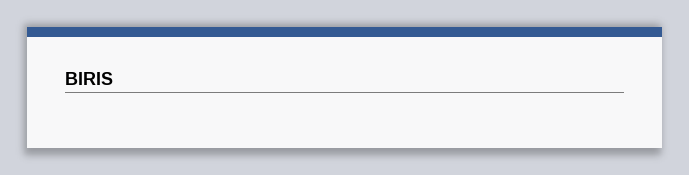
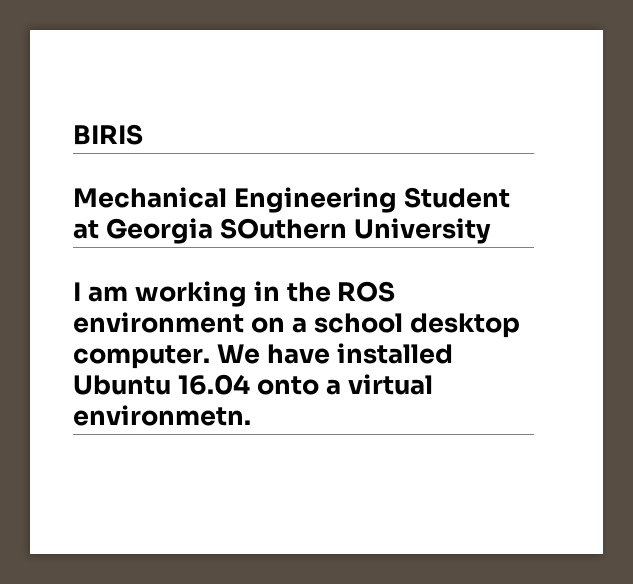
+ Mechanical Engineering Student at Georgia SOuthern University
+ I am working in the ROS environment on a school desktop computer. We have installed Ubuntu 16.04 onto a virtual environmetn.

